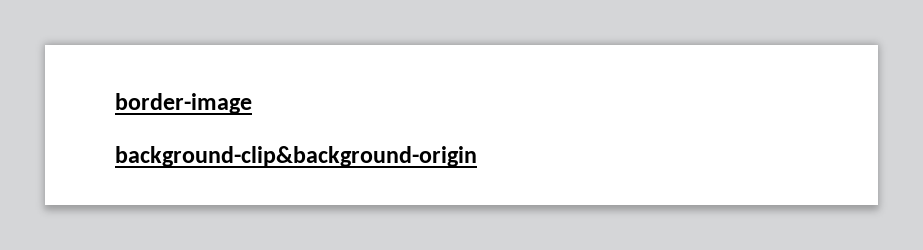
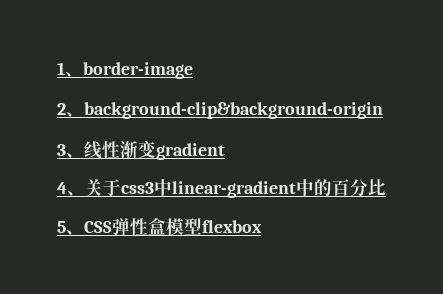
- border-image
+ 1、border-image
- background-clip&background-origin
+ 2、background-clip&background-origin
+ 3、线性渐变gradient
+ 4、关于css3中linear-gradient中的百分比
+ 5、CSS弹性盒模型flexbox

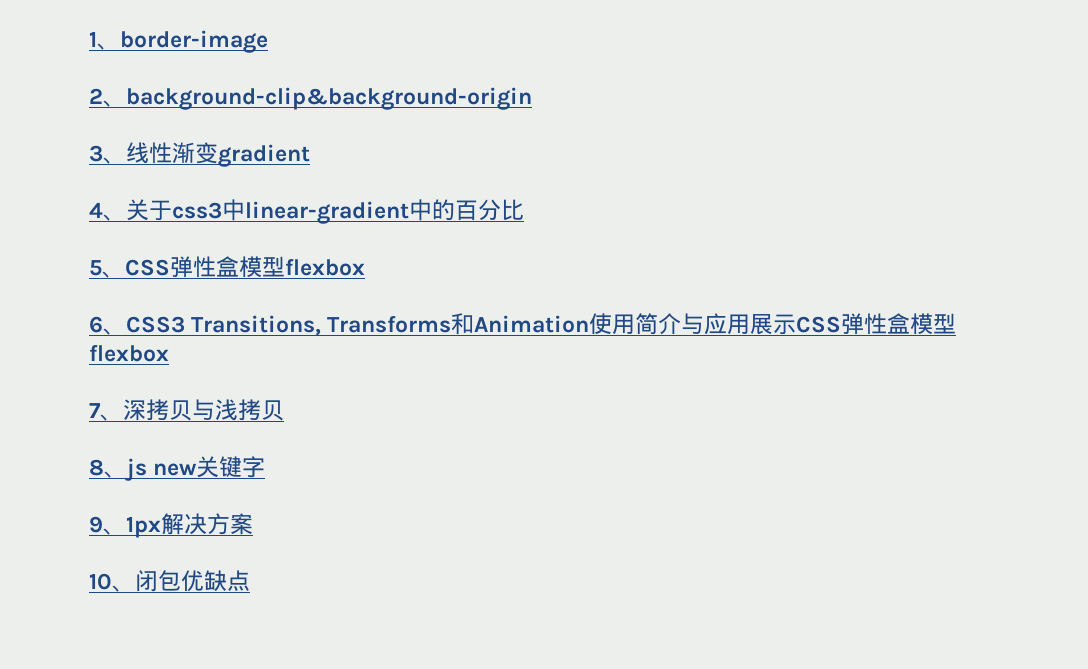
+ 6、CSS3 Transitions, Transforms和Animation使用简介与应用展示CSS弹性盒模型flexbox
+ 7、深拷贝与浅拷贝
+ 8、js new关键字
+ 9、1px解决方案
+ 10、闭包优缺点

